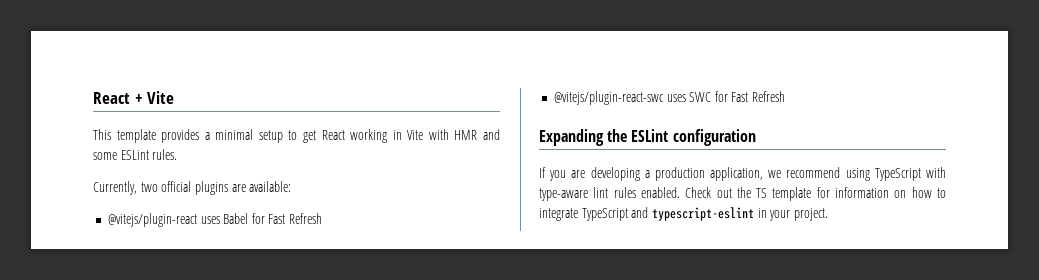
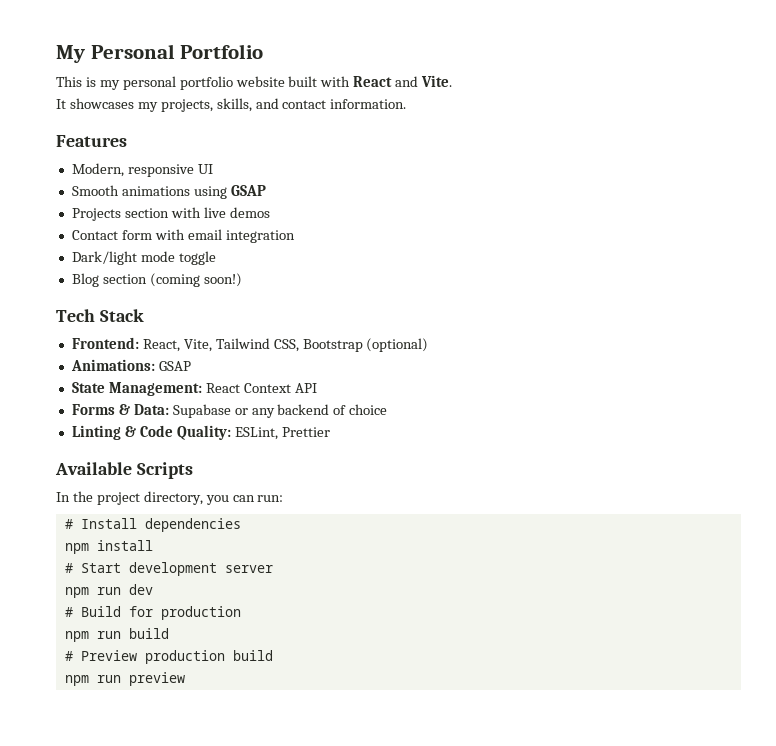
- React + Vite
- This template provides a minimal setup to get React working in Vite with HMR and some ESLint rules.
- Currently, two official plugins are available:
- @vitejs/plugin-react uses Babel for Fast Refresh
- @vitejs/plugin-react-swc uses SWC for Fast Refresh
- Expanding the ESLint configuration
- If you are developing a production application, we recommend using TypeScript with type-aware lint rules enabled. Check out the TS template for information on how to integrate TypeScript and typescript-eslint in your project.
+ My Personal Portfolio
+ This is my personal portfolio website built with React and Vite.
+ It showcases my projects, skills, and contact information.
+ Features
+ Modern, responsive UI
+ Smooth animations using GSAP
+ Projects section with live demos
+ Contact form with email integration
+ Dark/light mode toggle
+ Blog section (coming soon!)
+ Tech Stack
+ Frontend: React, Vite, Tailwind CSS, Bootstrap (optional)
+ Animations: GSAP
+ State Management: React Context API
+ Forms & Data: Supabase or any backend of choice
+ Linting & Code Quality: ESLint, Prettier
+ Available Scripts
+ In the project directory, you can run:
+ # Install dependencies
+ npm install
+ # Start development server
+ npm run dev
+ # Build for production
+ npm run build
+ # Preview production build
+ npm run preview

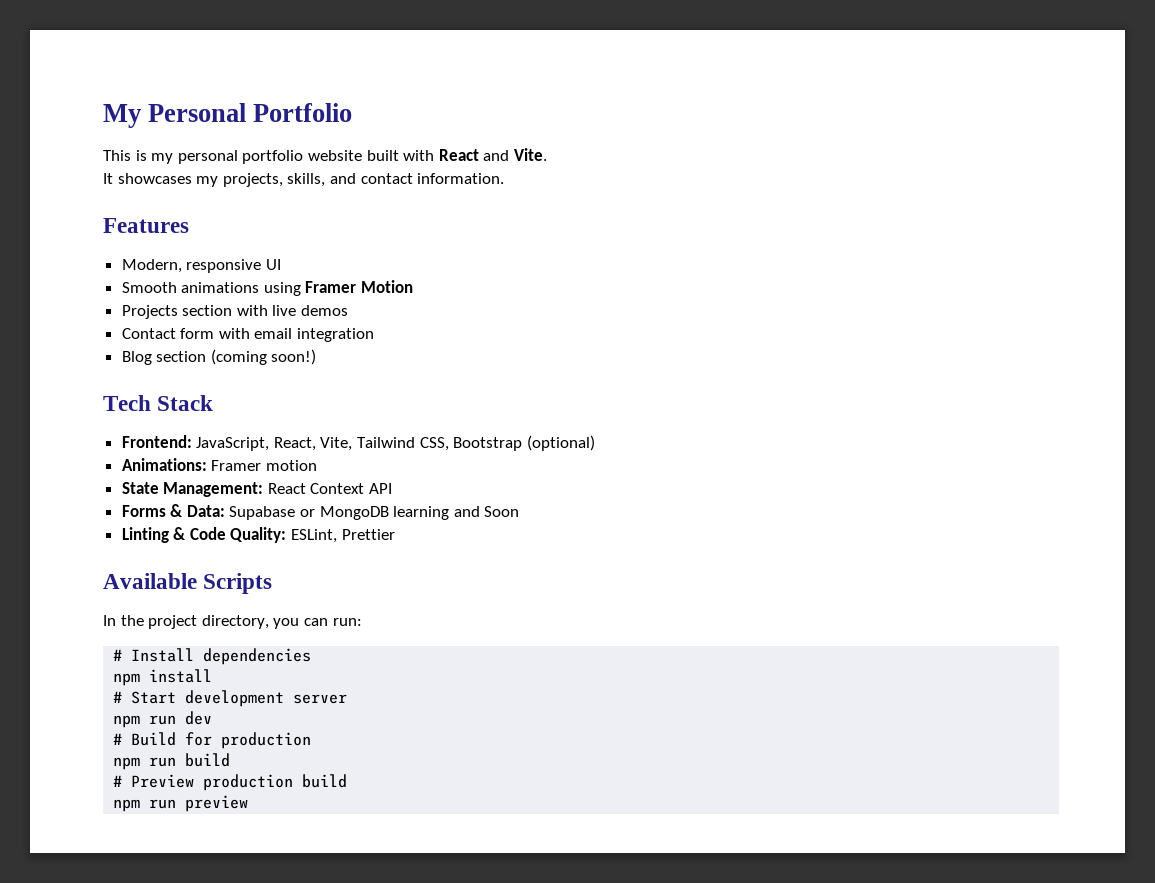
- Smooth animations using GSAP
+ Smooth animations using Framer Motion
- Dark/light mode toggle
- Frontend: React, Vite, Tailwind CSS, Bootstrap (optional)
+ Frontend: JavaScript, React, Vite, Tailwind CSS, Bootstrap (optional)
- Animations: GSAP
+ Animations: Framer motion
- Forms & Data: Supabase or any backend of choice
+ Forms & Data: Supabase or MongoDB learning and Soon

